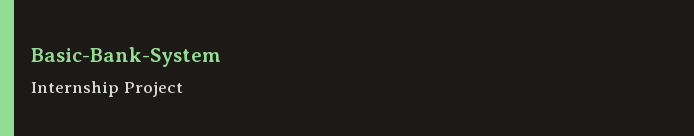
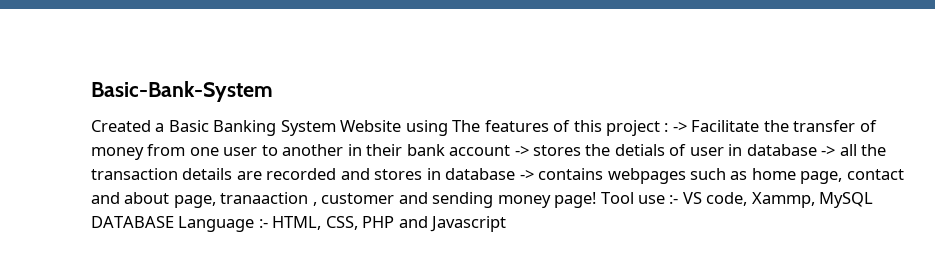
- Internship Project
+ Created a Basic Banking System Website using The features of this project : -> Facilitate the transfer of money from one user to another in their bank account -> stores the detials of user in database -> all the transaction details are recorded and stores in database -> contains webpages such as home page, contact and about page, tranaaction , customer and sending money page! Tool use :- VS code, Xammp, MySQL DATABASE Language :- HTML, CSS, PHP and Javascript

